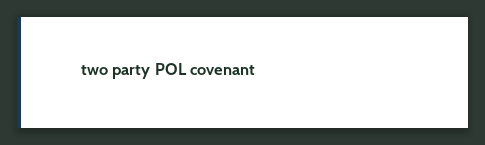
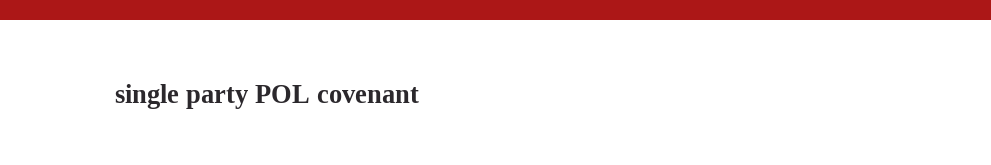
- two party POL covenant
+ single party POL covenant

